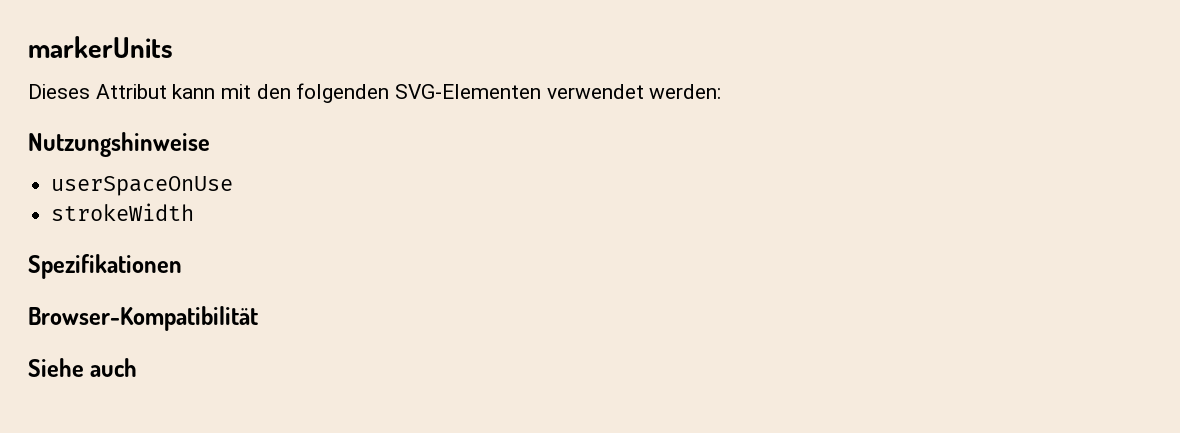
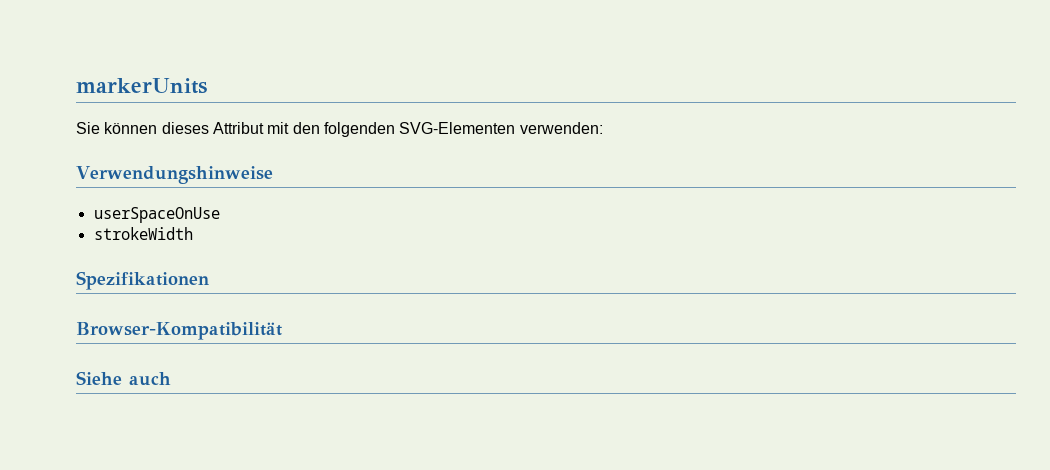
- Dieses Attribut kann mit den folgenden SVG-Elementen verwendet werden:
- Nutzungshinweise
+ Sie können dieses Attribut mit den folgenden SVG-Elementen verwenden:
+ Verwendungshinweise

